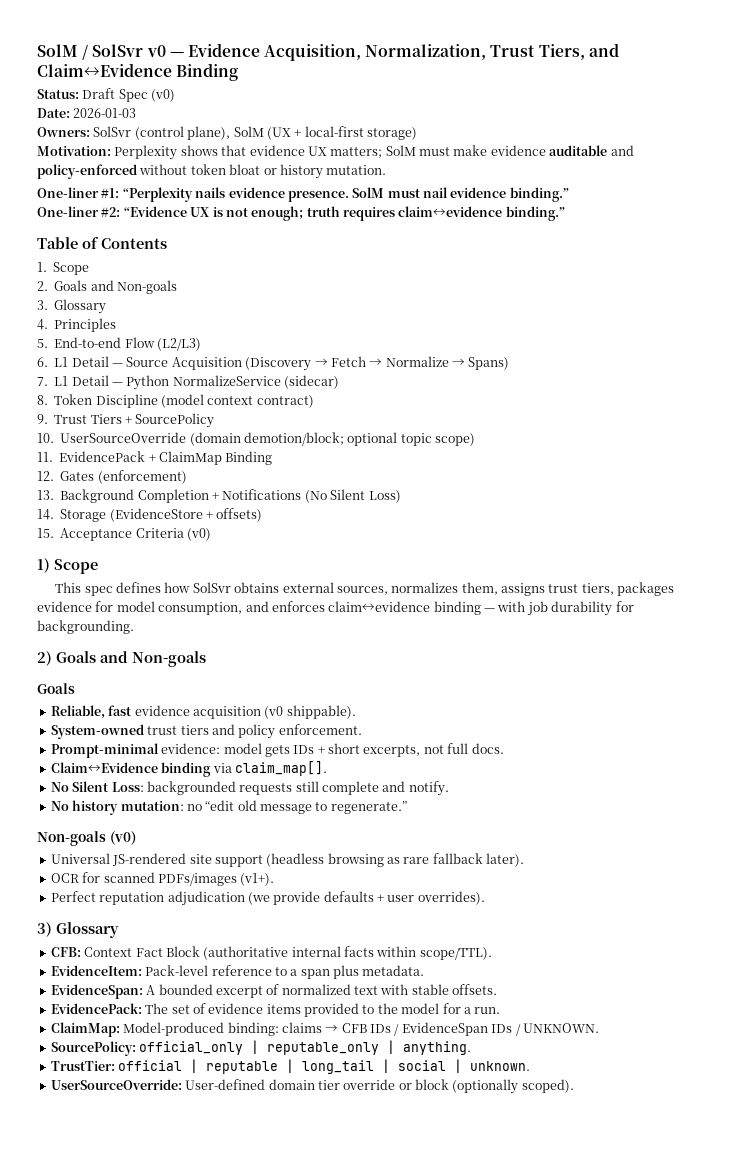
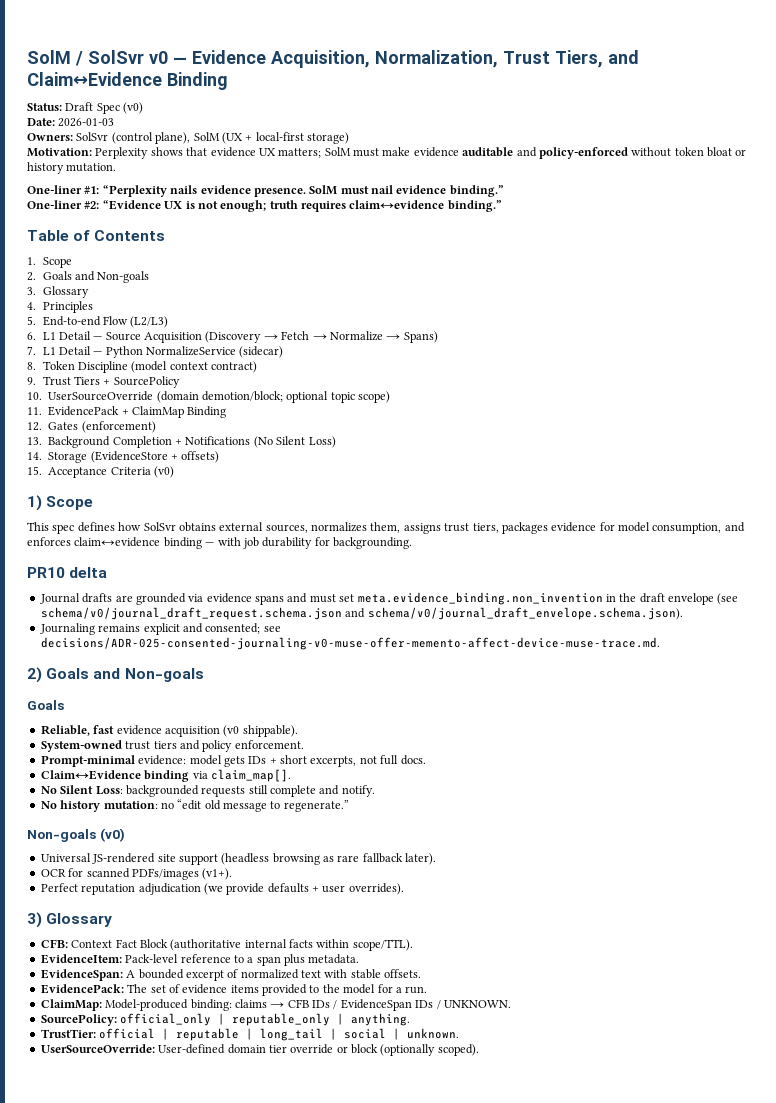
+ PR10 delta
+ Journal drafts are grounded via evidence spans and must set meta.evidence_binding.non_invention in the draft envelope (see schema/v0/journal_draft_request.schema.json and schema/v0/journal_draft_envelope.schema.json).
+ Journaling remains explicit and consented; see decisions/ADR-025-consented-journaling-v0-muse-offer-memento-affect-device-muse-trace.md.

